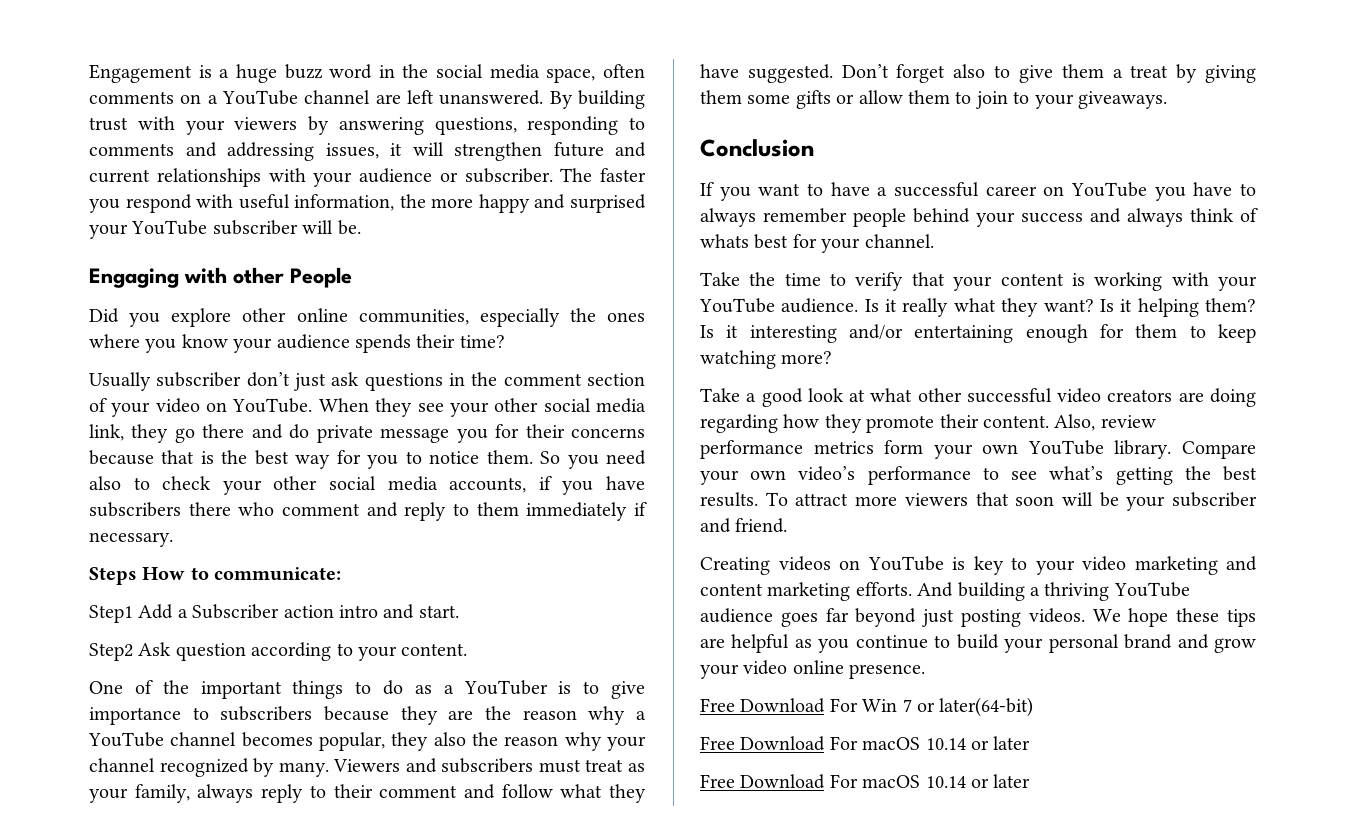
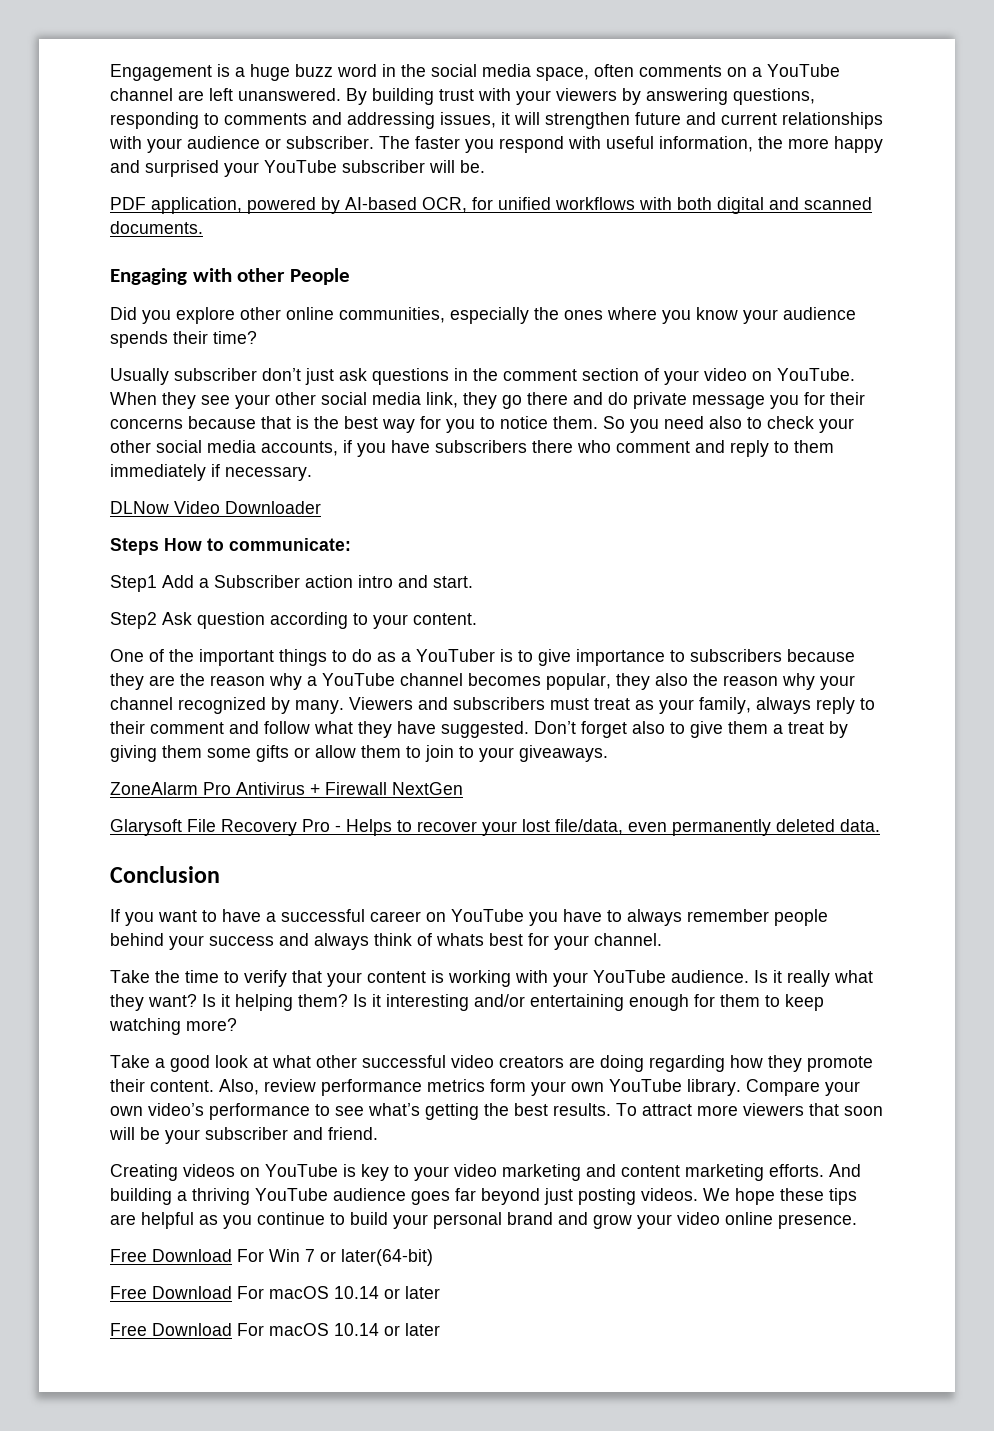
+ PDF application, powered by AI-based OCR, for unified workflows with both digital and scanned documents.
+ DLNow Video Downloader
+ ZoneAlarm Pro Antivirus + Firewall NextGen
+ Glarysoft File Recovery Pro - Helps to recover your lost file/data, even permanently deleted data.

